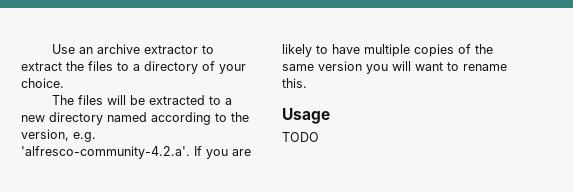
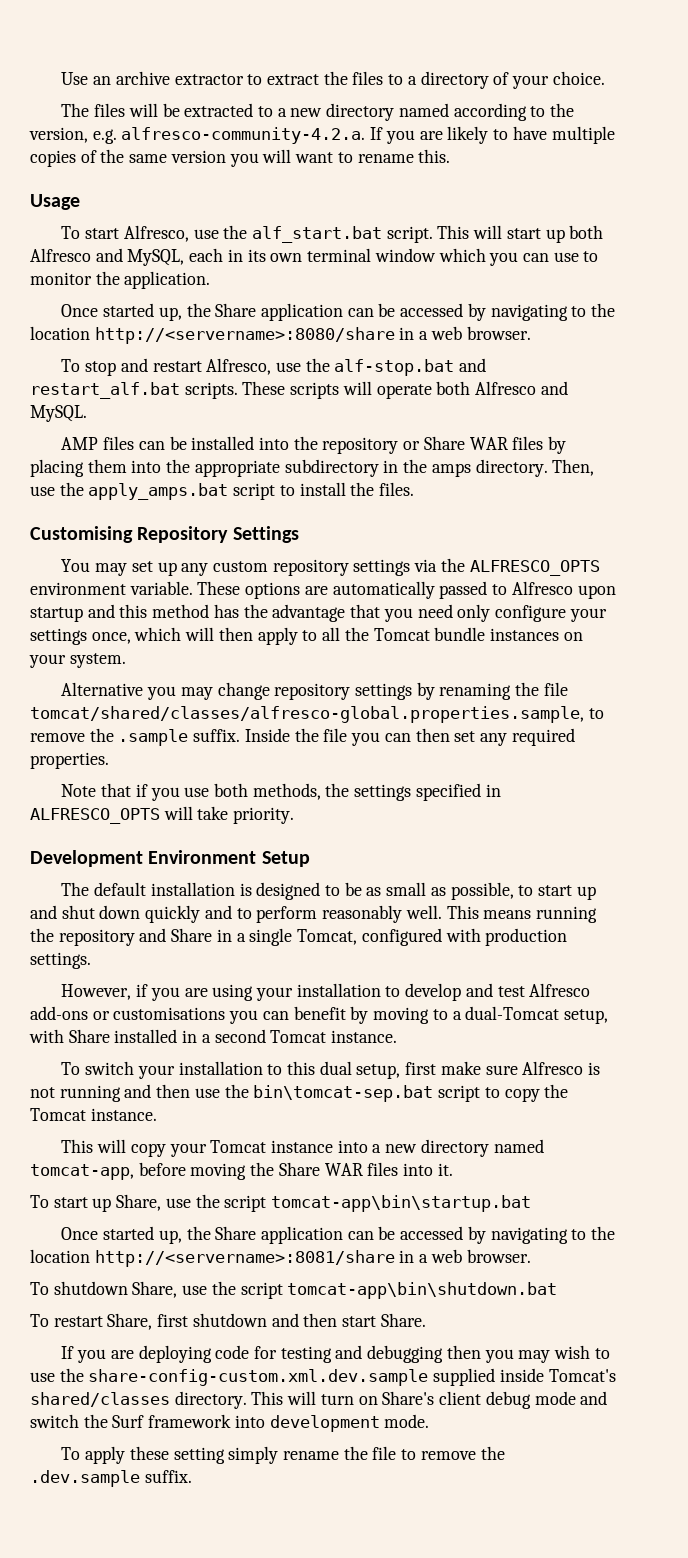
- The files will be extracted to a new directory named according to the version, e.g. 'alfresco-community-4.2.a'. If you are likely to have multiple copies of the same version you will want to rename this.
+ The files will be extracted to a new directory named according to the version, e.g. alfresco-community-4.2.a. If you are likely to have multiple copies of the same version you will want to rename this.
- TODO
+ To start Alfresco, use the alf_start.bat script. This will start up both Alfresco and MySQL, each in its own terminal window which you can use to monitor the application.
+ Once started up, the Share application can be accessed by navigating to the location http://<servername>:8080/share in a web browser.
+ To stop and restart Alfresco, use the alf-stop.bat and restart_alf.bat scripts. These scripts will operate both Alfresco and MySQL.
+ AMP files can be installed into the repository or Share WAR files by placing them into the appropriate subdirectory in the amps directory. Then, use the apply_amps.bat script to install the files.
+ Customising Repository Settings
+ You may set up any custom repository settings via the ALFRESCO_OPTS environment variable. These options are automatically passed to Alfresco upon startup and this method has the advantage that you need only configure your settings once, which will then apply to all the Tomcat bundle instances on your system.
+ Alternative you may change repository settings by renaming the file tomcat/shared/classes/alfresco-global.properties.sample, to remove the .sample suffix. Inside the file you can then set any required properties.
+ Note that if you use both methods, the settings specified in ALFRESCO_OPTS will take priority.
+ Development Environment Setup
+ The default installation is designed to be as small as possible, to start up and shut down quickly and to perform reasonably well. This means running the repository and Share in a single Tomcat, configured with production settings.
+ However, if you are using your installation to develop and test Alfresco add-ons or customisations you can benefit by moving to a dual-Tomcat setup, with Share installed in a second Tomcat instance.
+ To switch your installation to this dual setup, first make sure Alfresco is not running and then use the bin\tomcat-sep.bat script to copy the Tomcat instance.
+ This will copy your Tomcat instance into a new directory named tomcat-app, before moving the Share WAR files into it.
+ To start up Share, use the script tomcat-app\bin\startup.bat
+ Once started up, the Share application can be accessed by navigating to the location http://<servername>:8081/share in a web browser.
+ To shutdown Share, use the script tomcat-app\bin\shutdown.bat
+ To restart Share, first shutdown and then start Share.
+ If you are deploying code for testing and debugging then you may wish to use the share-config-custom.xml.dev.sample supplied inside Tomcat's shared/classes directory. This will turn on Share's client debug mode and switch the Surf framework into development mode.
+ To apply these setting simply rename the file to remove the .dev.sample suffix.

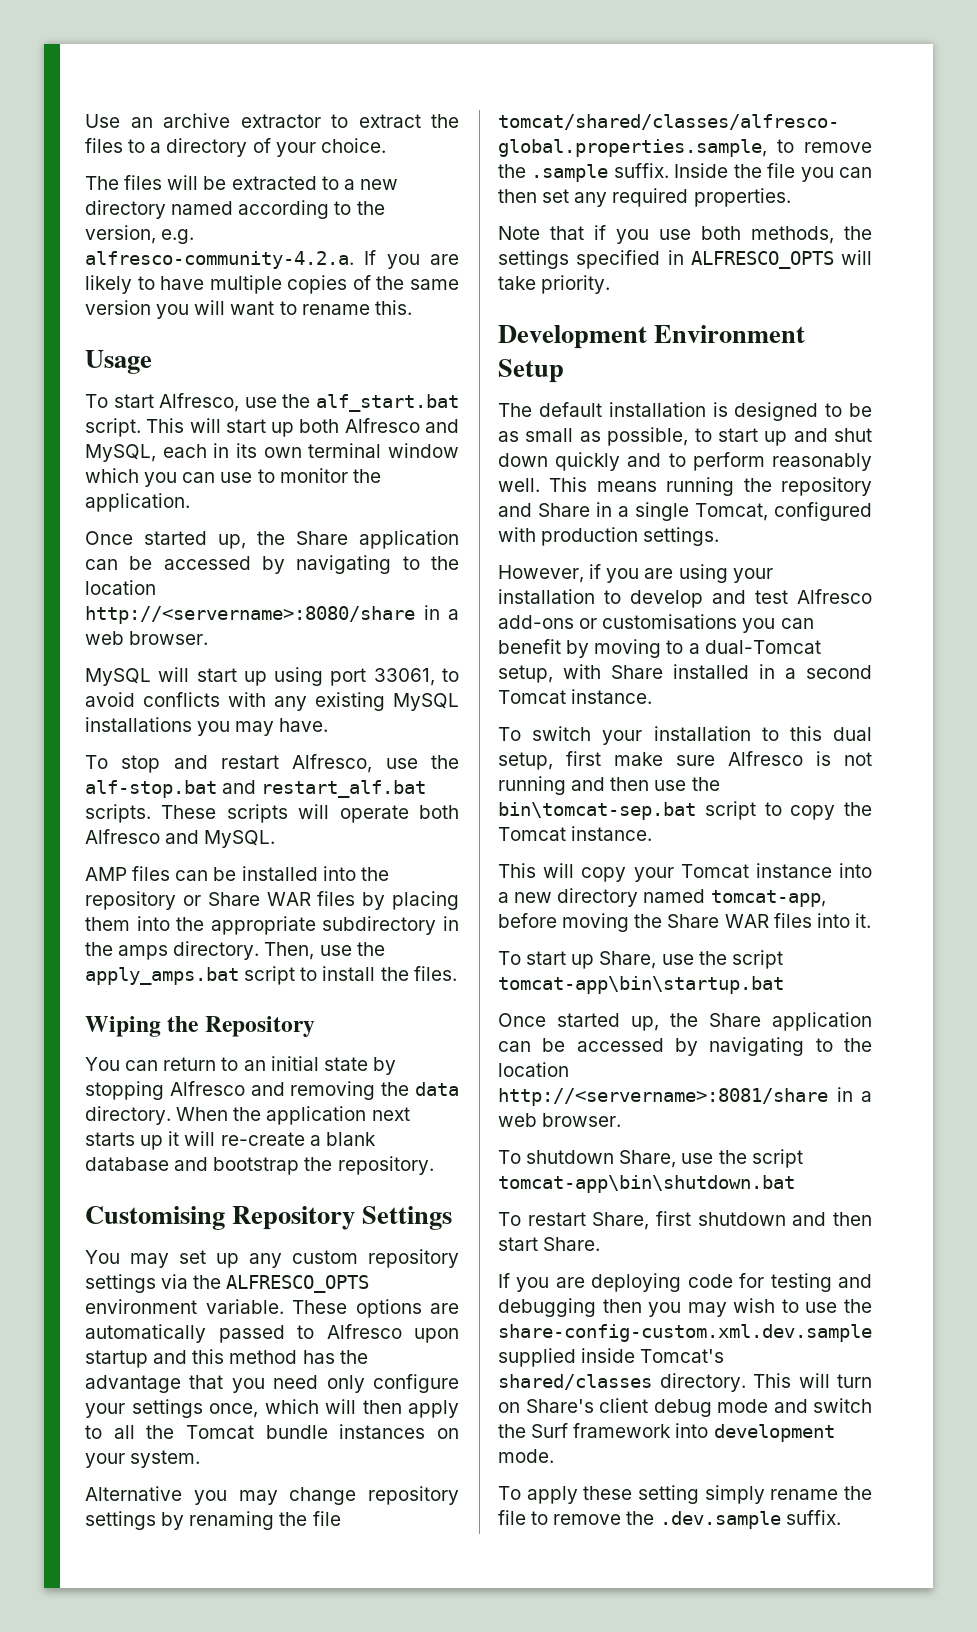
+ MySQL will start up using port 33061, to avoid conflicts with any existing MySQL installations you may have.
+ Wiping the Repository
+ You can return to an initial state by stopping Alfresco and removing the data directory. When the application next starts up it will re-create a blank database and bootstrap the repository.

